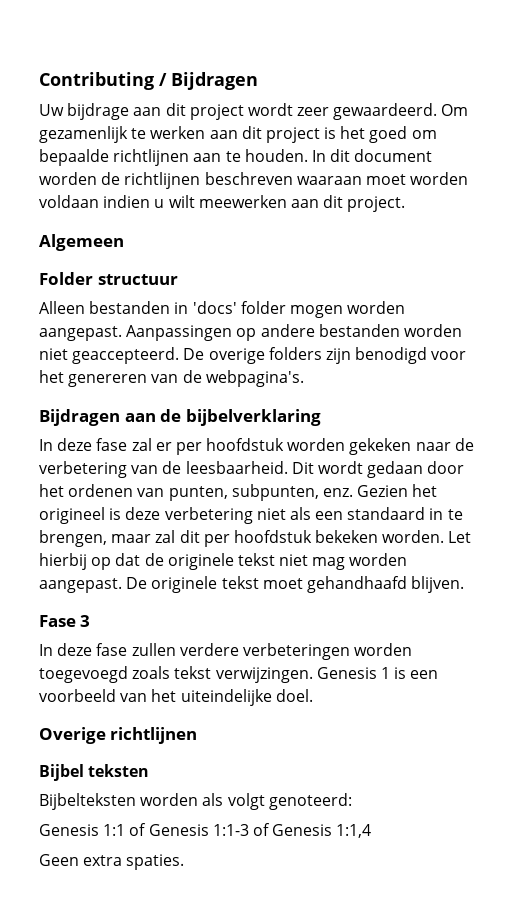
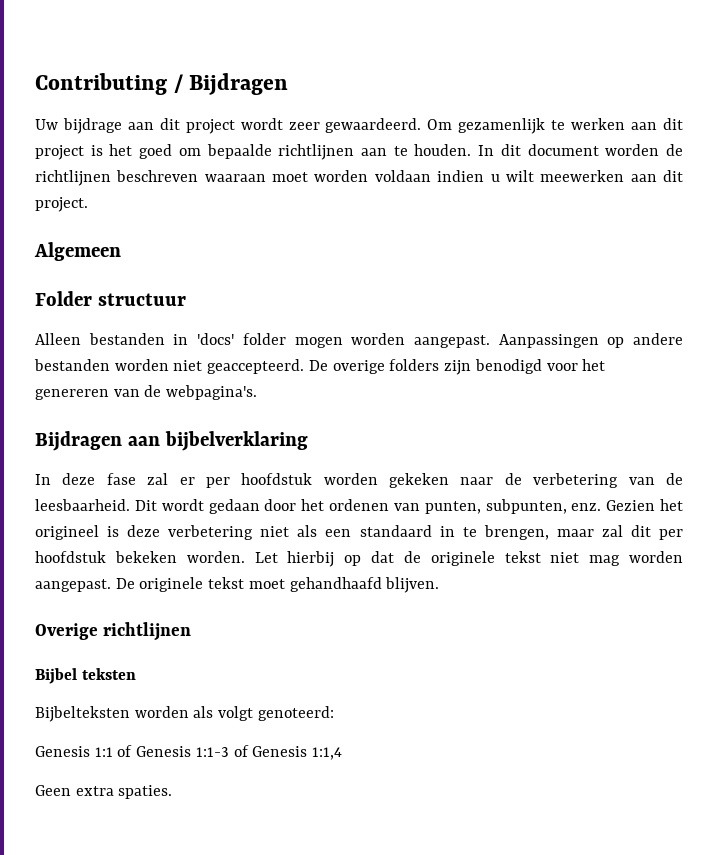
- Bijdragen aan de bijbelverklaring
+ Bijdragen aan bijbelverklaring
- Fase 3
- In deze fase zullen verdere verbeteringen worden toegevoegd zoals tekst verwijzingen. Genesis 1 is een voorbeeld van het uiteindelijke doel.

